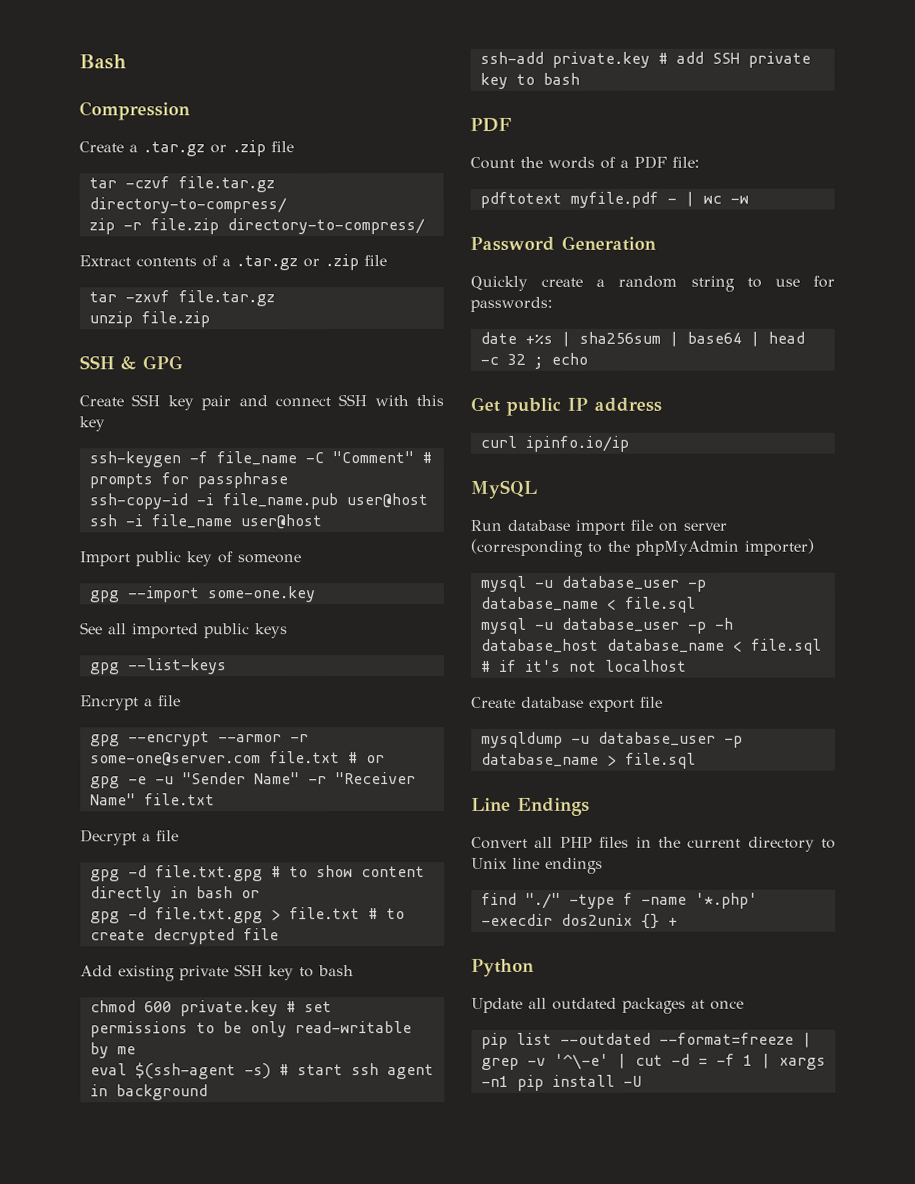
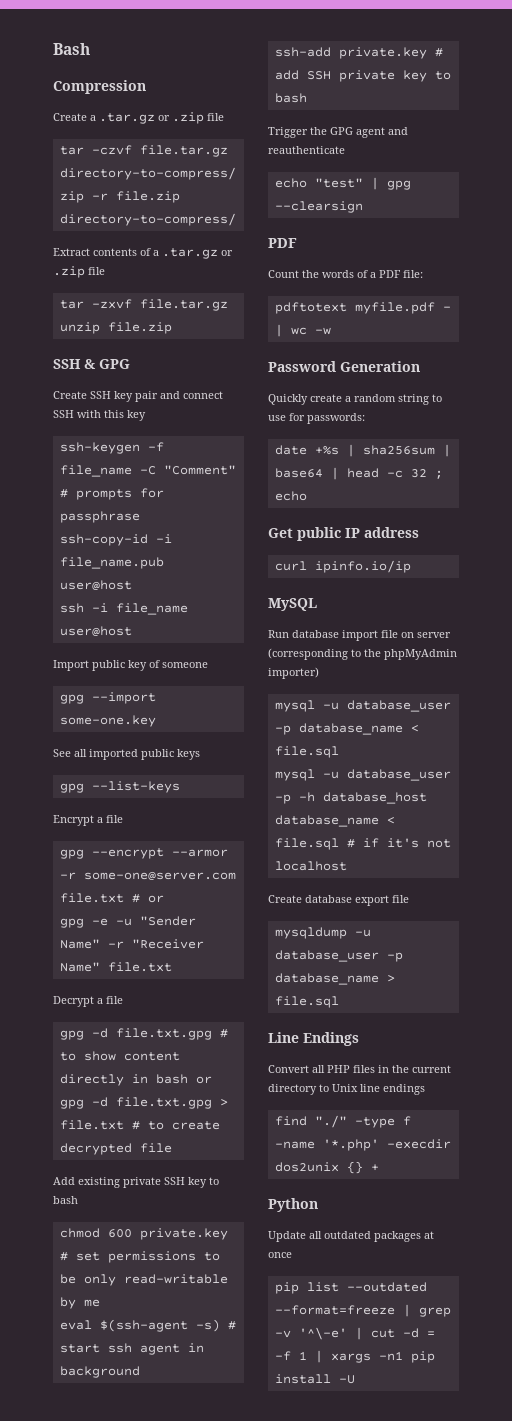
+ Trigger the GPG agent and reauthenticate
+ echo "test" | gpg --clearsign

